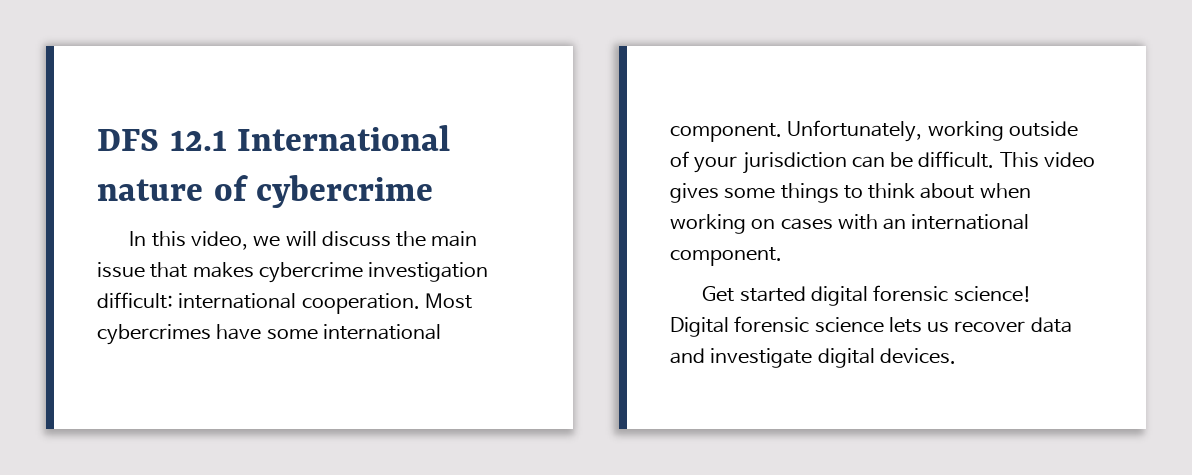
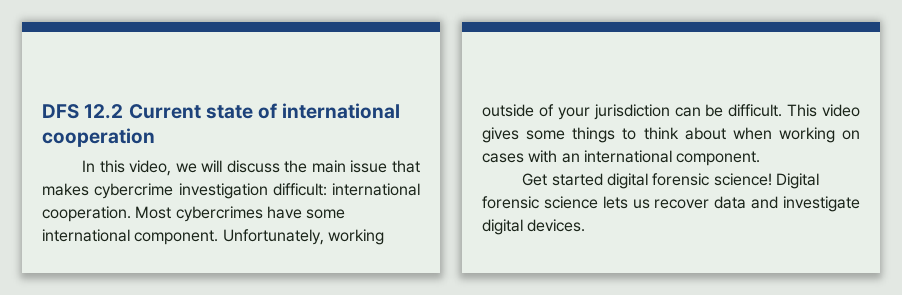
- DFS 12.1 International nature of cybercrime
+ DFS 12.2 Current state of international cooperation

